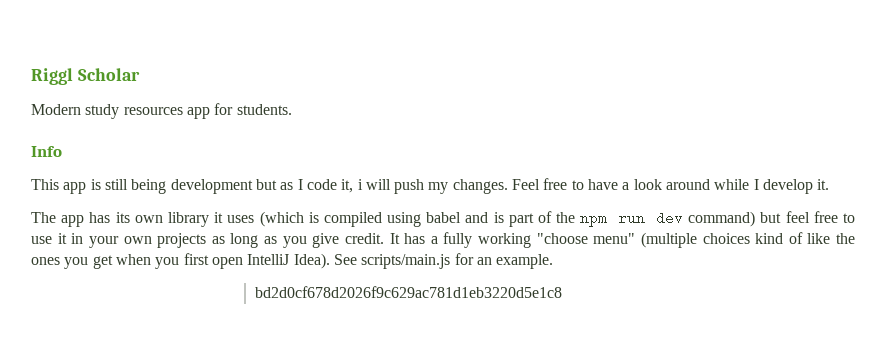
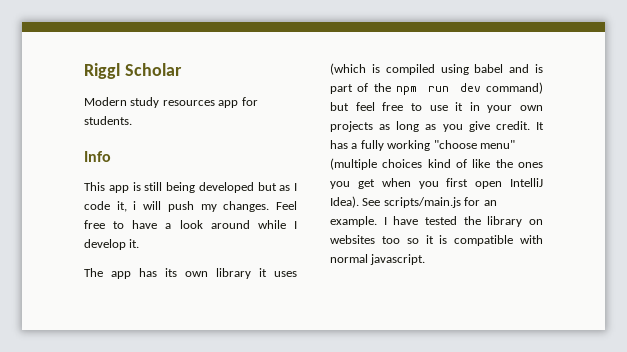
- This app is still being development but as I code it, i will push my changes.
+ This app is still being developed but as I code it, i will push my changes.
- See scripts/main.js for an example.
- bd2d0cf678d2026f9c629ac781d1eb3220d5e1c8
+ See scripts/main.js for an example. I have tested the library on websites too so it is compatible with normal javascript.

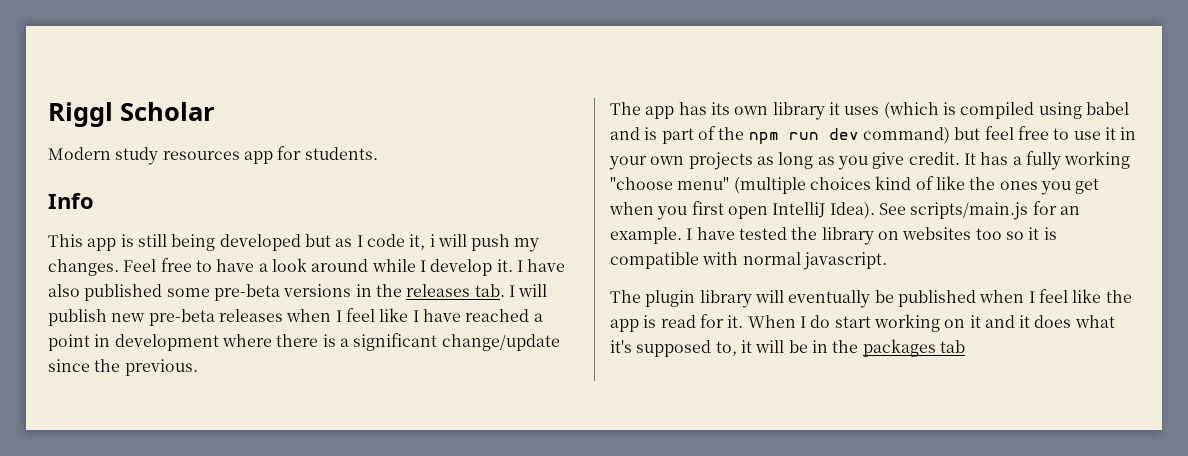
+ I have also published some pre-beta versions in the releases tab. I will publish new pre-beta releases when I feel like I have reached a point in development where there is a significant change/update since the previous.
+ The plugin library will eventually be published when I feel like the app is read for it. When I do start working on it and it does what it's supposed to, it will be in the packages tab

